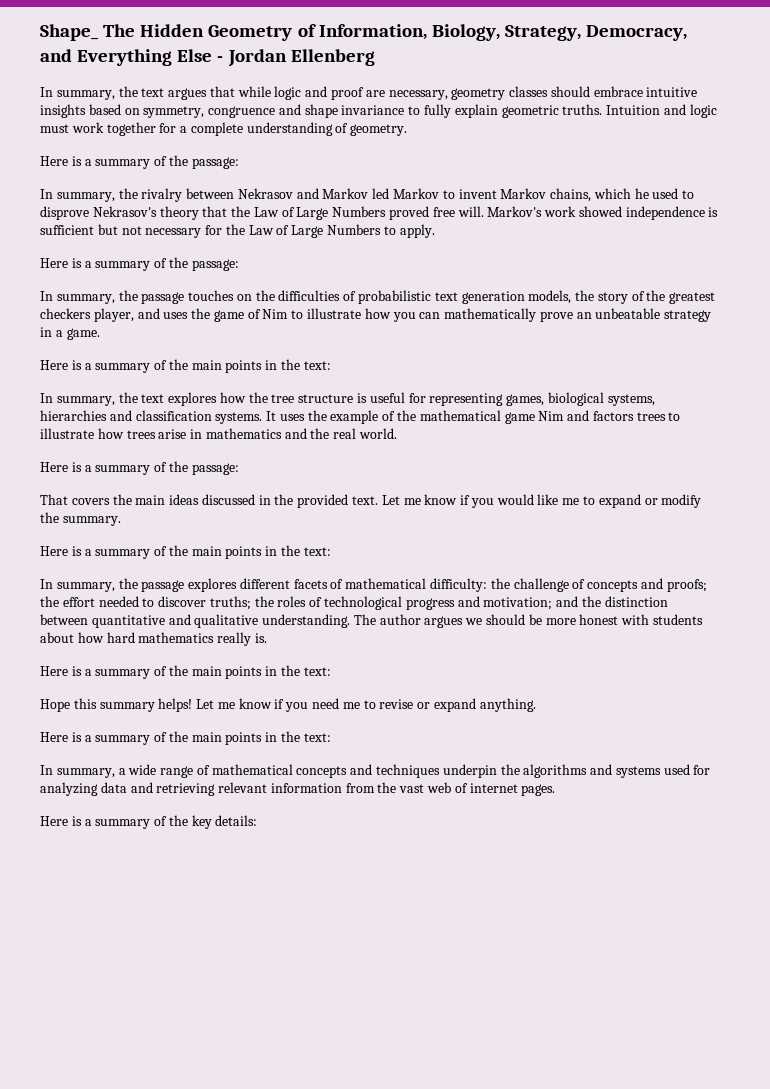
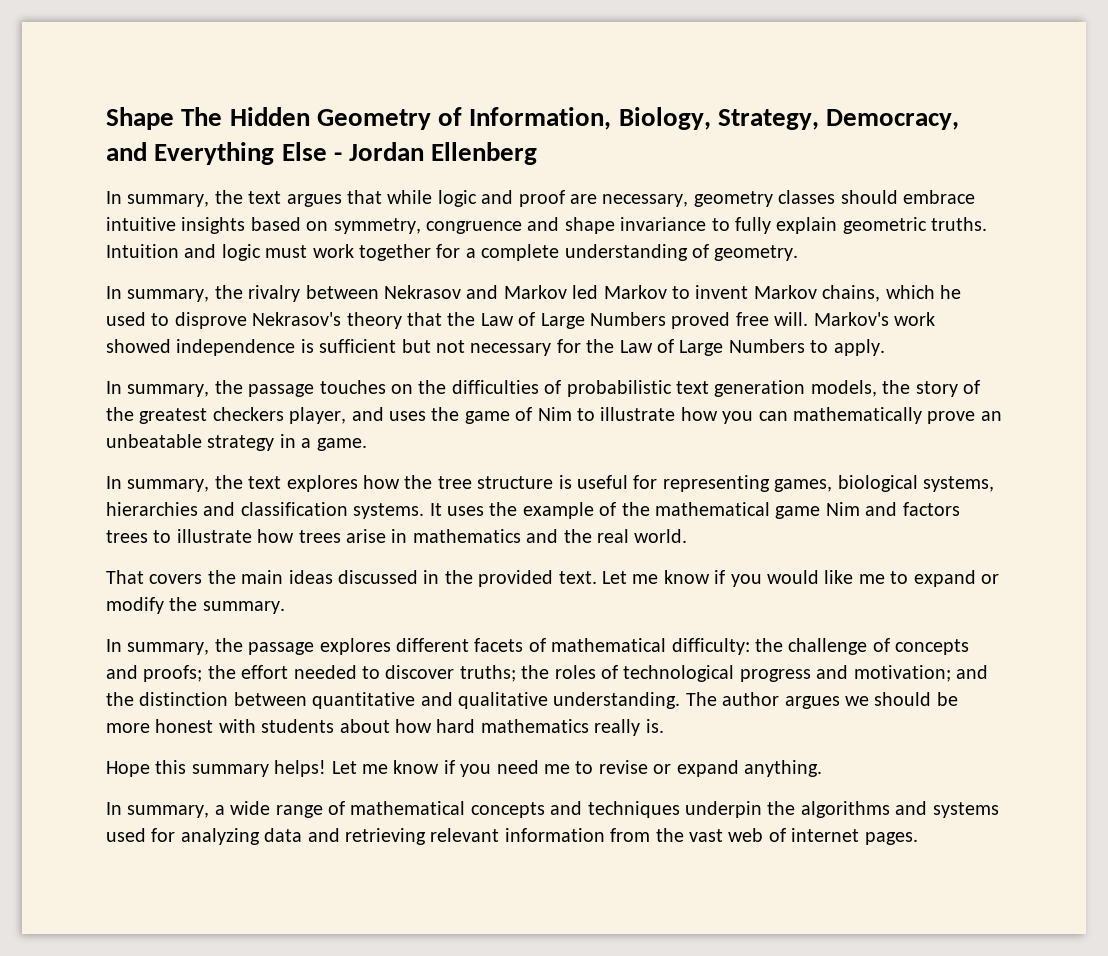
- Shape_ The Hidden Geometry of Information, Biology, Strategy, Democracy, and Everything Else - Jordan Ellenberg
+ Shape The Hidden Geometry of Information, Biology, Strategy, Democracy, and Everything Else - Jordan Ellenberg
  Intuition and logic must work together for a complete understanding of geometry.
- Here is a summary of the passage:
  Markov's work showed independence is sufficient but not necessary for the Law of Large Numbers to apply.
- Here is a summary of the passage:
  In summary, the passage touches on the difficulties of probabilistic text generation models, the story of the greatest checkers player, and uses the game of Nim to illustrate how you can mathematically prove an unbeatable strategy in a game.
- Here is a summary of the main points in the text:
  It uses the example of the mathematical game Nim and factors trees to illustrate how trees arise in mathematics and the real world.
- Here is a summary of the passage:
  Let me know if you would like me to expand or modify the summary.
- Here is a summary of the main points in the text:
  The author argues we should be more honest with students about how hard mathematics really is.
- Here is a summary of the main points in the text:
  Let me know if you need me to revise or expand anything.
- Here is a summary of the main points in the text:
- Here is a summary of the key details:

